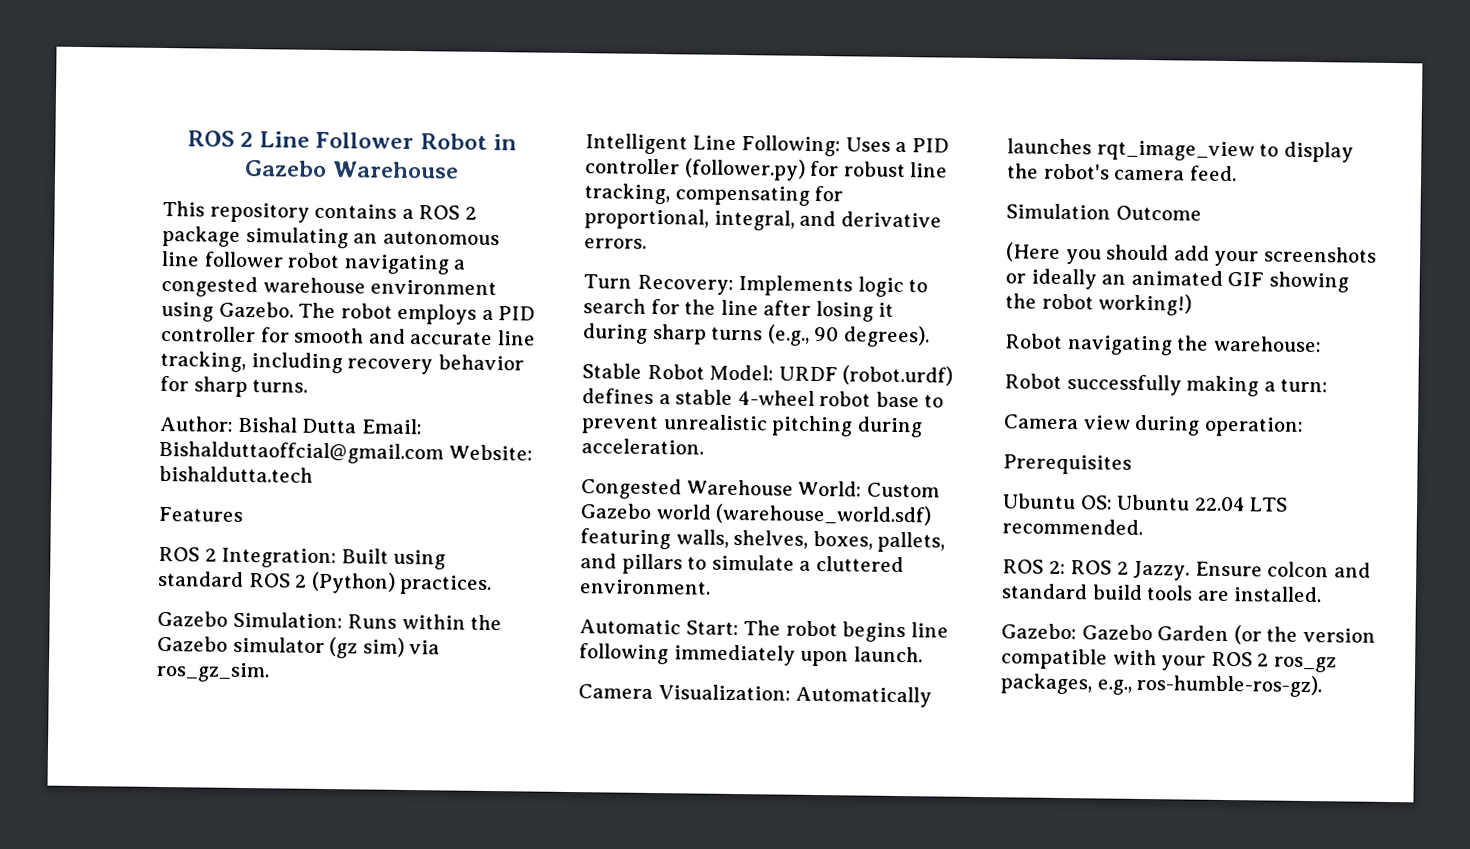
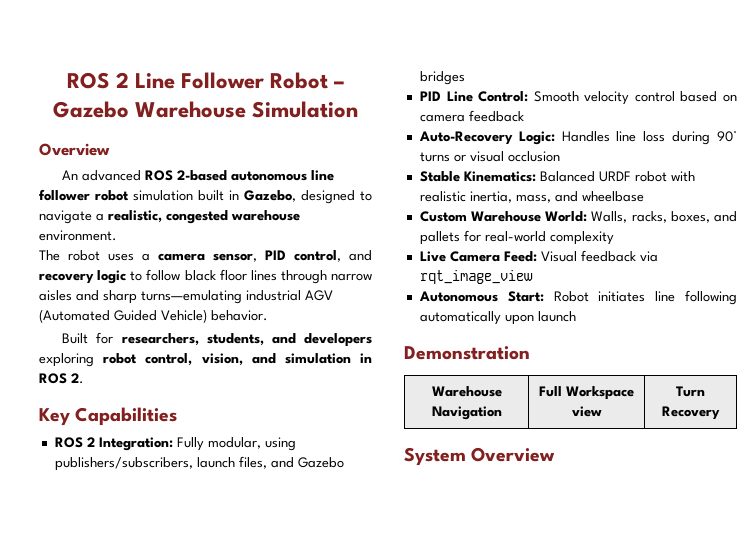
- ROS 2 Line Follower Robot in Gazebo Warehouse
- This repository contains a ROS 2 package simulating an autonomous line follower robot navigating a congested warehouse environment using Gazebo. The robot employs a PID controller for smooth and accurate line tracking, including recovery behavior for sharp turns.
- Author: Bishal Dutta Email: Bishalduttaoffcial@gmail.com Website: bishaldutta.tech
- Features
- ROS 2 Integration: Built using standard ROS 2 (Python) practices.
- Gazebo Simulation: Runs within the Gazebo simulator (gz sim) via ros_gz_sim.
- Intelligent Line Following: Uses a PID controller (follower.py) for robust line tracking, compensating for proportional, integral, and derivative errors.
- Turn Recovery: Implements logic to search for the line after losing it during sharp turns (e.g., 90 degrees).
- Stable Robot Model: URDF (robot.urdf) defines a stable 4-wheel robot base to prevent unrealistic pitching during acceleration.
- Congested Warehouse World: Custom Gazebo world (warehouse_world.sdf) featuring walls, shelves, boxes, pallets, and pillars to simulate a cluttered environment.
- Automatic Start: The robot begins line following immediately upon launch.
- Camera Visualization: Automatically launches rqt_image_view to display the robot's camera feed.
- Simulation Outcome
- (Here you should add your screenshots or ideally an animated GIF showing the robot working!)
- Robot navigating the warehouse:
- Robot successfully making a turn:
- Camera view during operation:
- Prerequisites
- Ubuntu OS: Ubuntu 22.04 LTS recommended.
- ROS 2: ROS 2 Jazzy. Ensure colcon and standard build tools are installed.
- Gazebo: Gazebo Garden (or the version compatible with your ROS 2 ros_gz packages, e.g., ros-humble-ros-gz).
+ ROS 2 Line Follower Robot – Gazebo Warehouse Simulation
+ Overview
+ An advanced ROS 2-based autonomous line follower robot simulation built in Gazebo, designed to navigate a realistic, congested warehouse environment.
+ The robot uses a camera sensor, PID control, and recovery logic to follow black floor lines through narrow aisles and sharp turns—emulating industrial AGV (Automated Guided Vehicle) behavior.
+ Built for researchers, students, and developers exploring robot control, vision, and simulation in ROS 2.
+ Key Capabilities
+ ROS 2 Integration: Fully modular, using publishers/subscribers, launch files, and Gazebo bridges
+ PID Line Control: Smooth velocity control based on camera feedback
+ Auto-Recovery Logic: Handles line loss during 90° turns or visual occlusion
+ Stable Kinematics: Balanced URDF robot with realistic inertia, mass, and wheelbase
+ Custom Warehouse World: Walls, racks, boxes, and pallets for real-world complexity
+ Live Camera Feed: Visual feedback via rqt_image_view
+ Autonomous Start: Robot initiates line following automatically upon launch
+ Demonstration
+ Warehouse Navigation | Full Workspace view | Turn Recovery
+ System Overview

